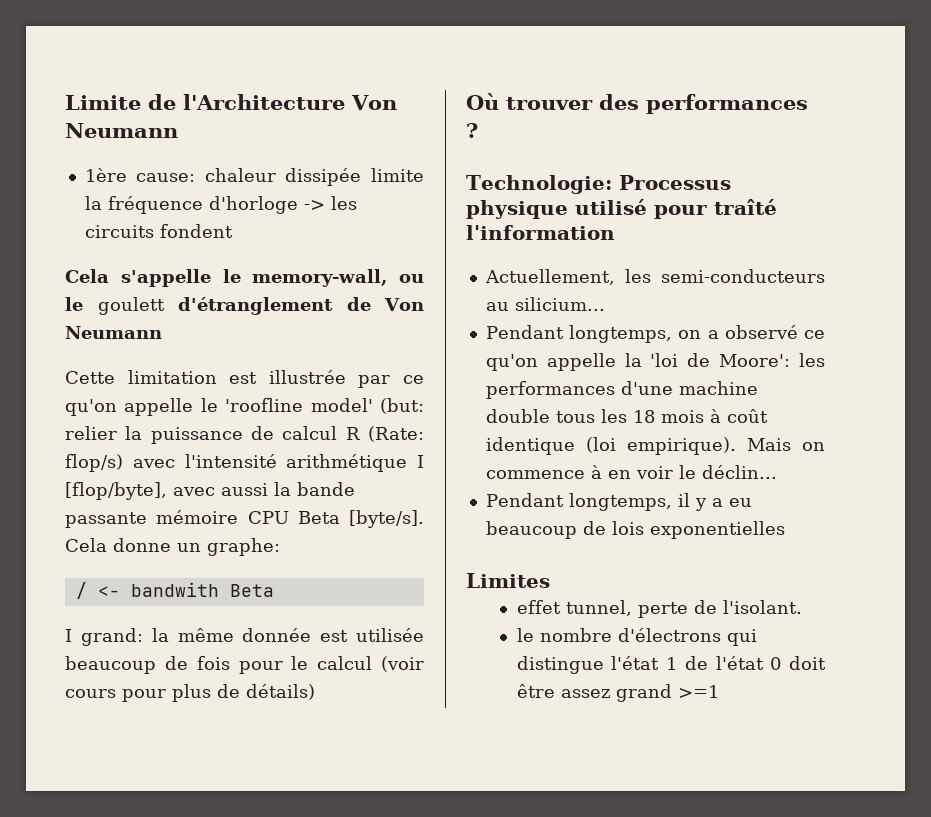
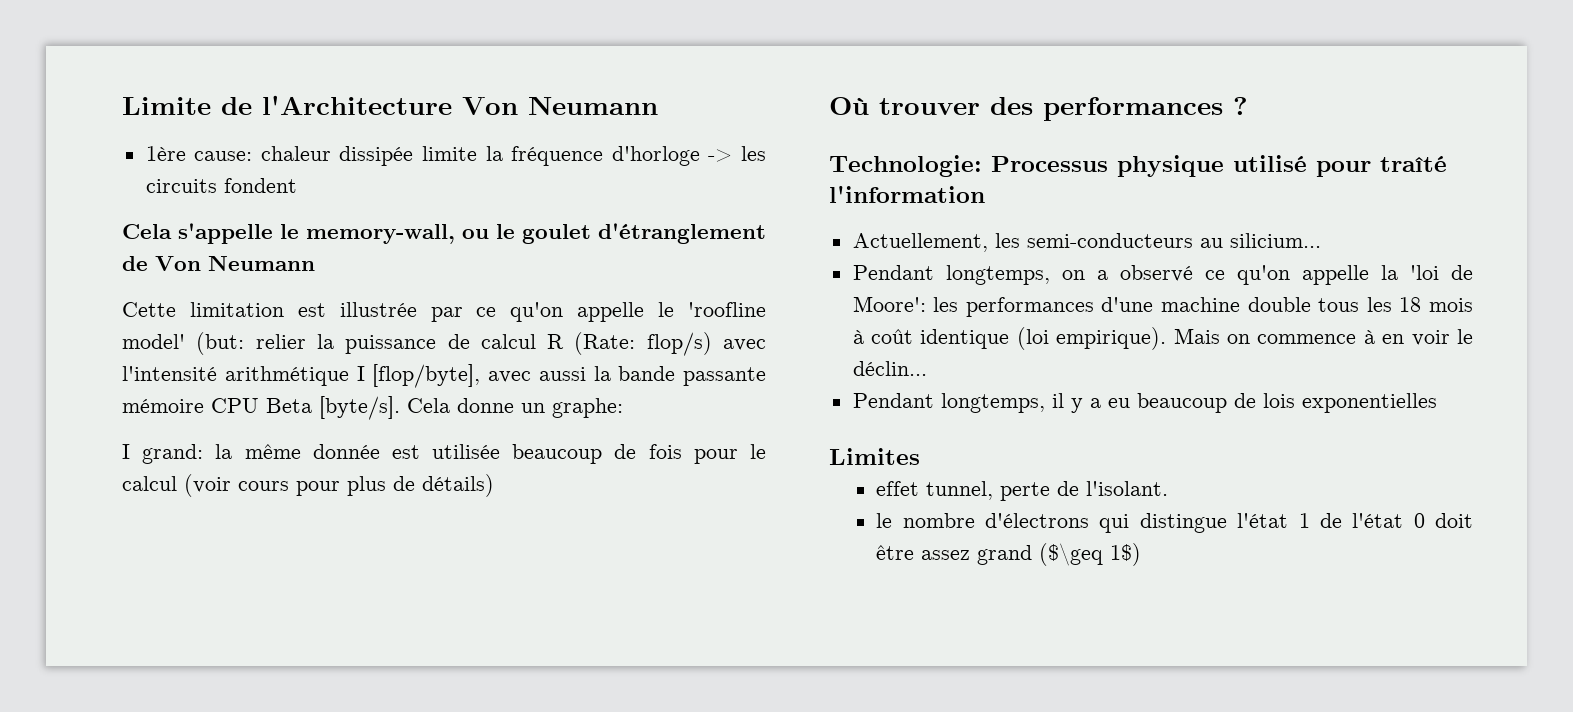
- Cela s'appelle le memory-wall, ou le goulett d'étranglement de Von Neumann
+ Cela s'appelle le memory-wall, ou le goulet d'étranglement de Von Neumann
- / <- bandwith Beta
- le nombre d'électrons qui distingue l'état 1 de l'état 0 doit être assez grand >=1
+ le nombre d'électrons qui distingue l'état 1 de l'état 0 doit être assez grand ($\geq 1$)

